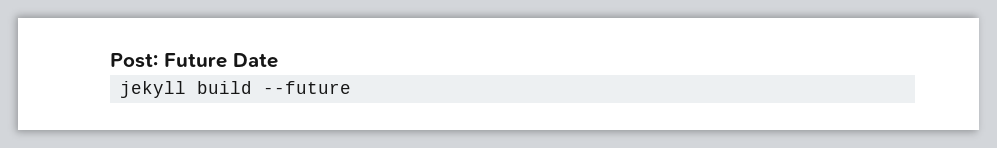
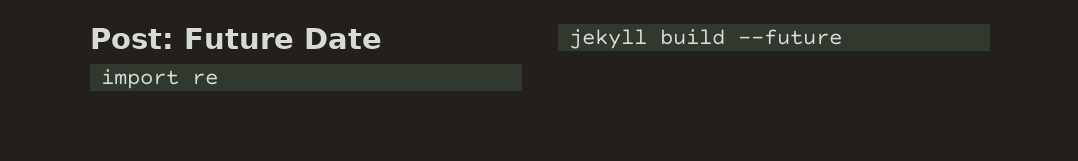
+ import re

